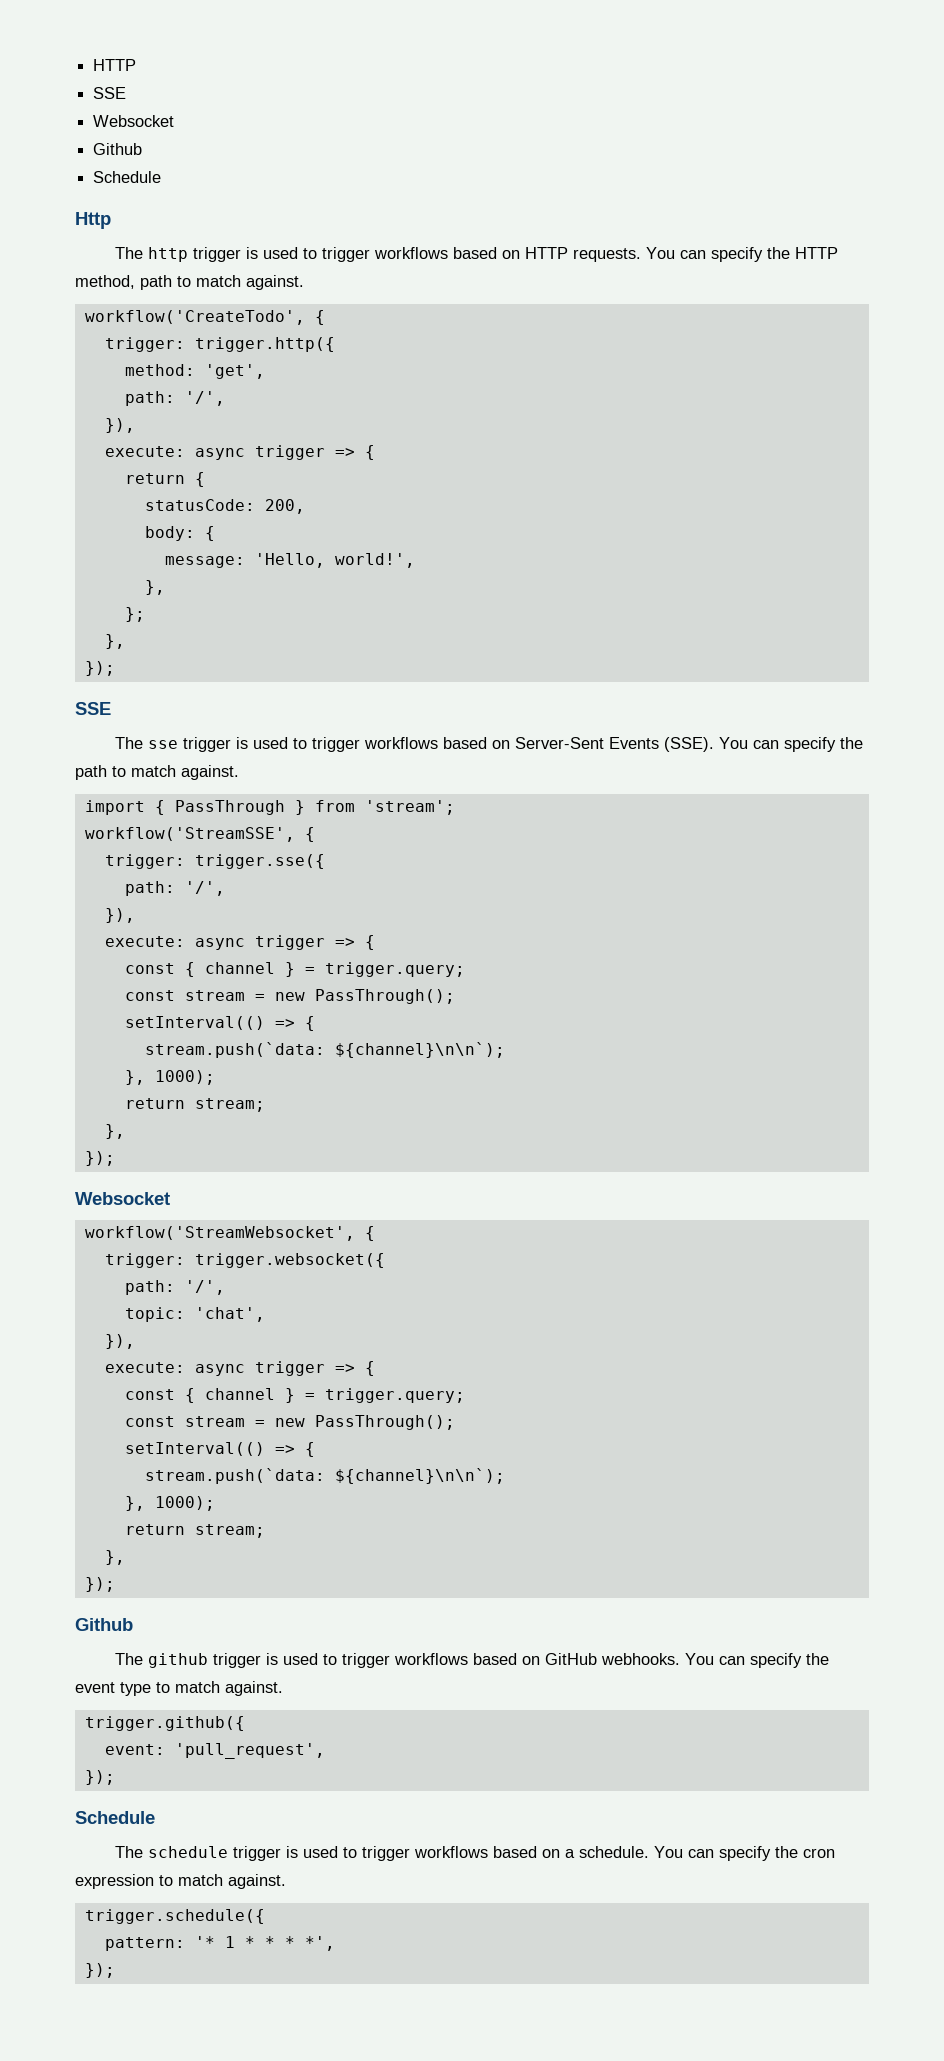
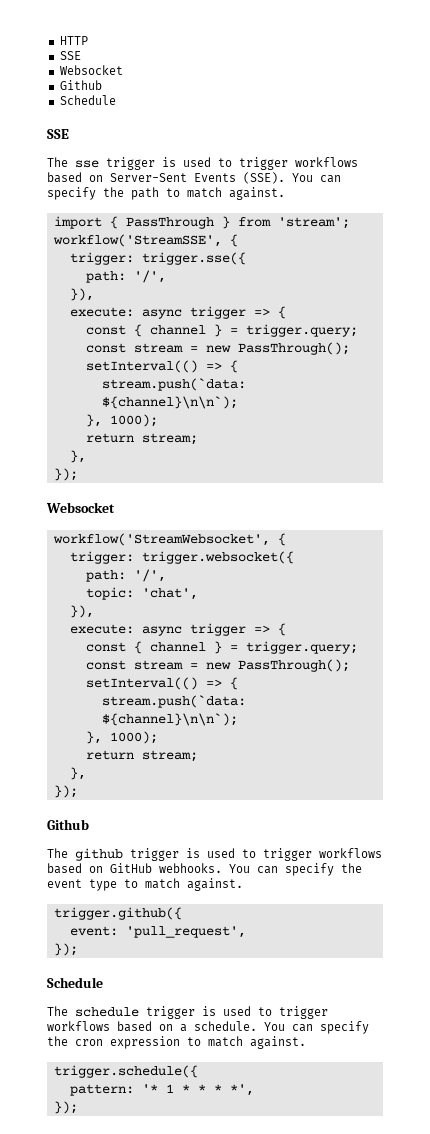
- Http
- The http trigger is used to trigger workflows based on HTTP requests. You can specify the HTTP method, path to match against.
- workflow('CreateTodo', {
- trigger: trigger.http({
- method: 'get',
- path: '/',
- }),
- execute: async trigger => {
- return {
- statusCode: 200,
- body: {
- message: 'Hello, world!',
- },
- };
- },
- });

